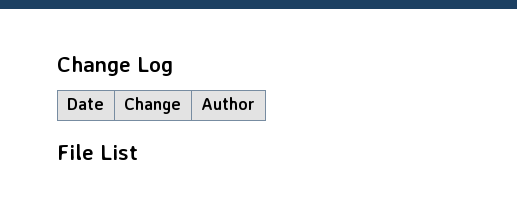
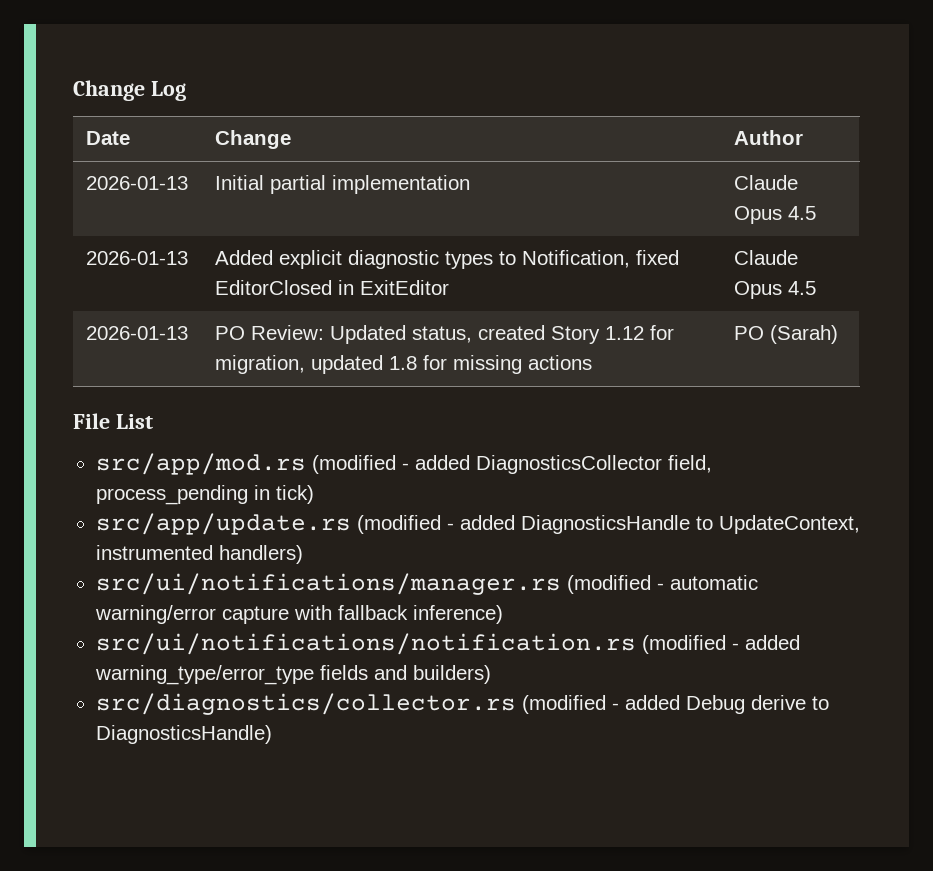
+ 2026-01-13 | Initial partial implementation | Claude Opus 4.5
+ 2026-01-13 | Added explicit diagnostic types to Notification, fixed EditorClosed in ExitEditor | Claude Opus 4.5
+ 2026-01-13 | PO Review: Updated status, created Story 1.12 for migration, updated 1.8 for missing actions | PO (Sarah)
  File List
+ src/app/mod.rs (modified - added DiagnosticsCollector field, process_pending in tick)
+ src/app/update.rs (modified - added DiagnosticsHandle to UpdateContext, instrumented handlers)
+ src/ui/notifications/manager.rs (modified - automatic warning/error capture with fallback inference)
+ src/ui/notifications/notification.rs (modified - added warning_type/error_type fields and builders)
+ src/diagnostics/collector.rs (modified - added Debug derive to DiagnosticsHandle)

